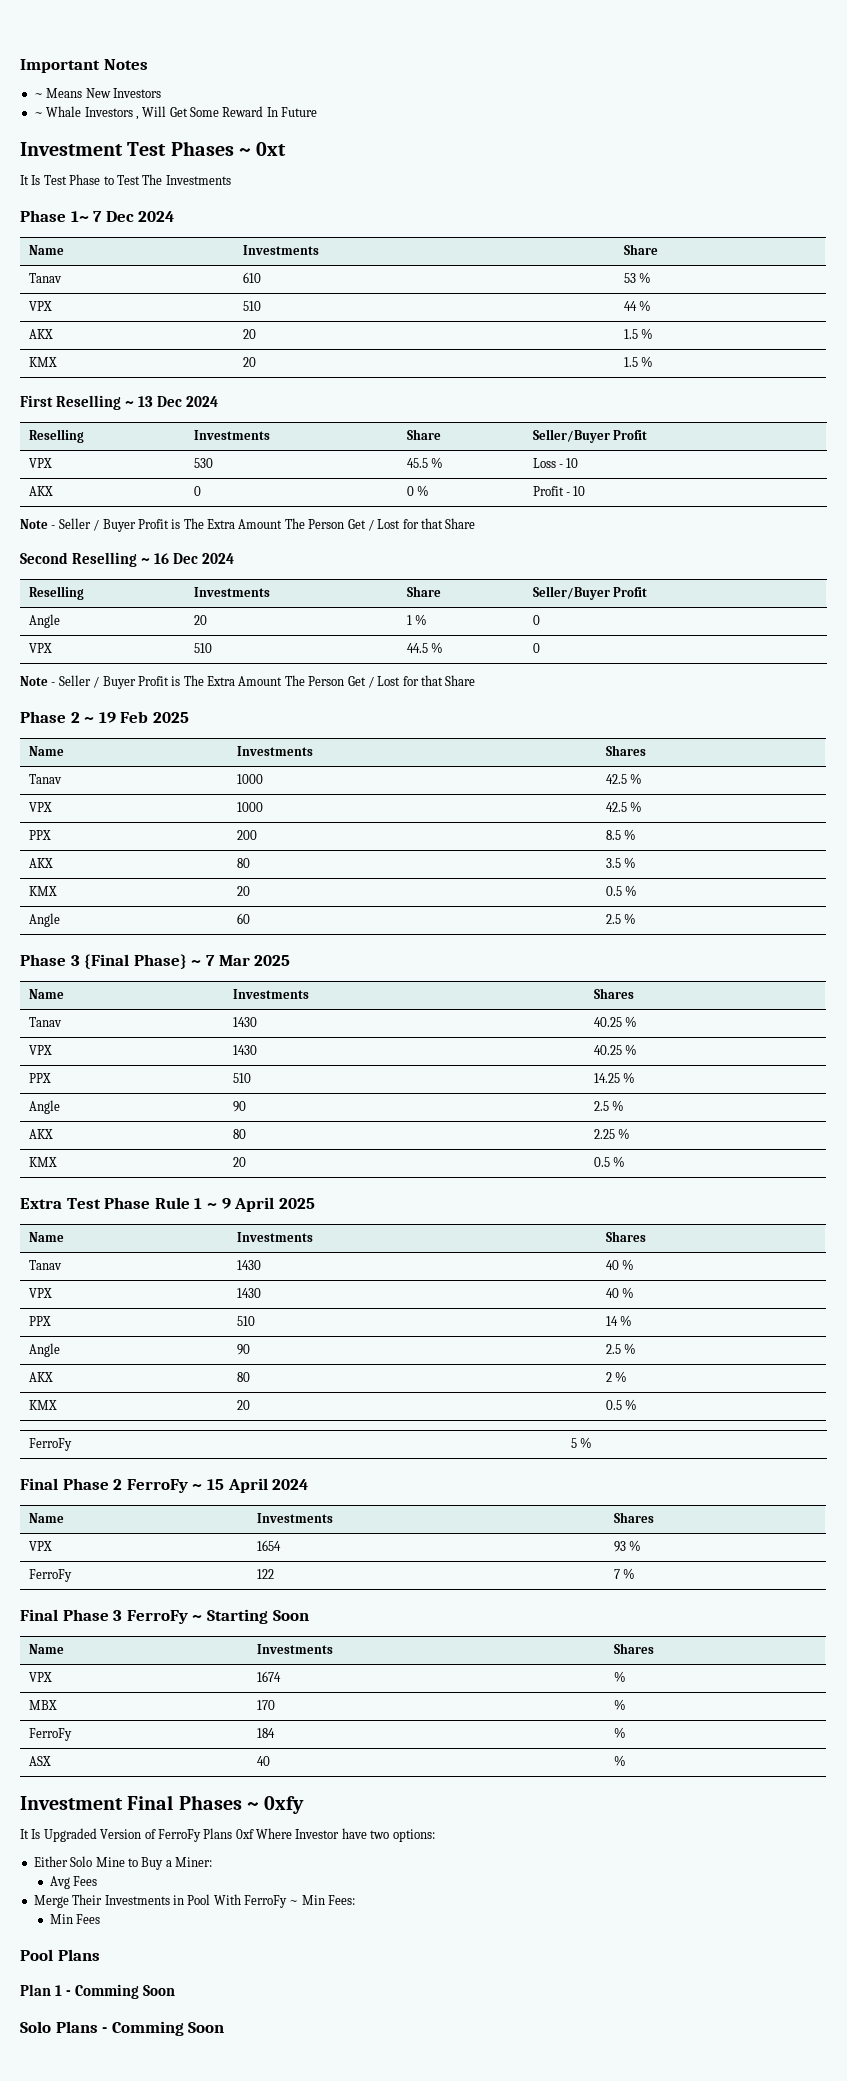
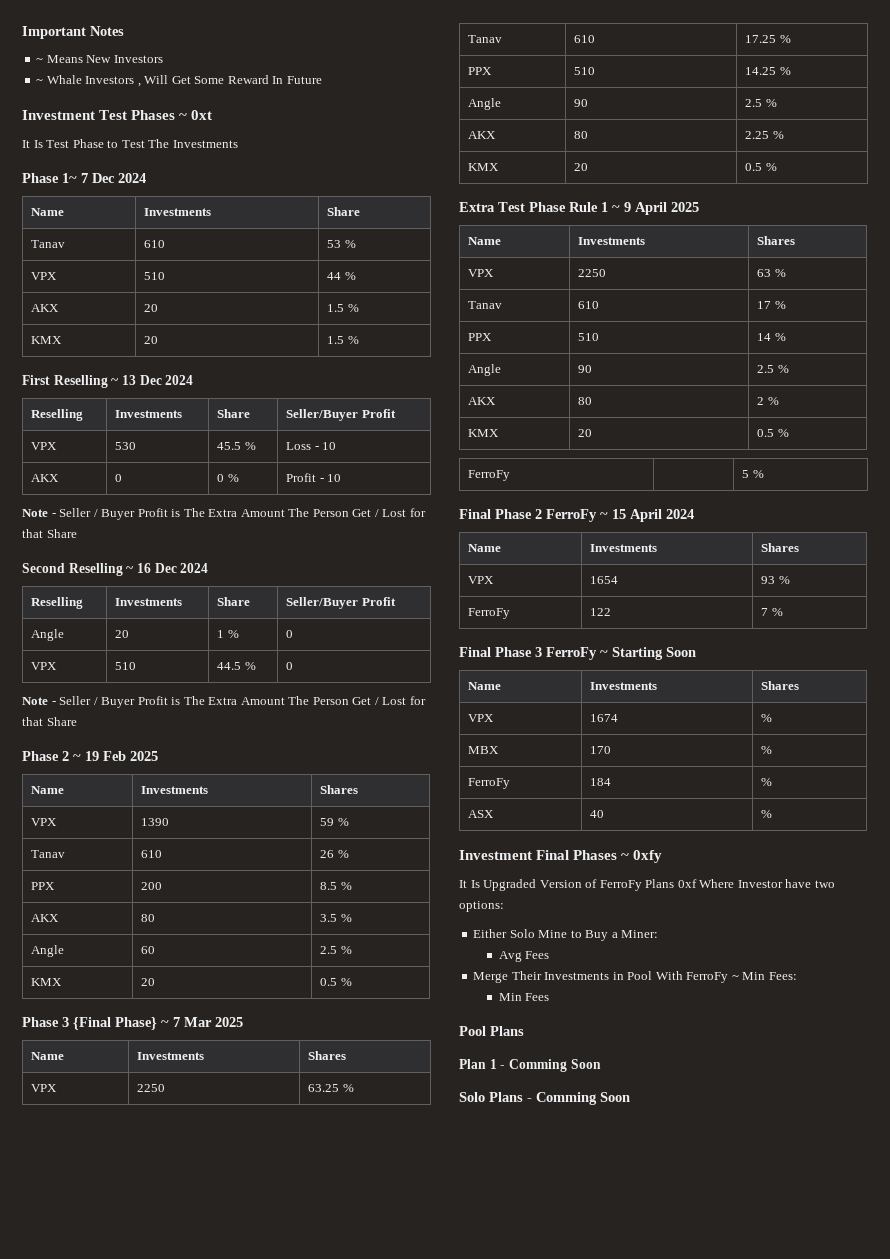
- Tanav | 1000 | 42.5 %
- VPX | 1000 | 42.5 %
+ VPX | 1390 | 59 %
+ Tanav | 610 | 26 %
  AKX | 80 | 3.5 %
+ Angle | 60 | 2.5 %
  KMX | 20 | 0.5 %
- Angle | 60 | 2.5 %
- Tanav | 1430 | 40.25 %
- VPX | 1430 | 40.25 %
+ VPX | 2250 | 63.25 %
+ Tanav | 610 | 17.25 %
- Tanav | 1430 | 40 %
- VPX | 1430 | 40 %
+ VPX | 2250 | 63 %
+ Tanav | 610 | 17 %

